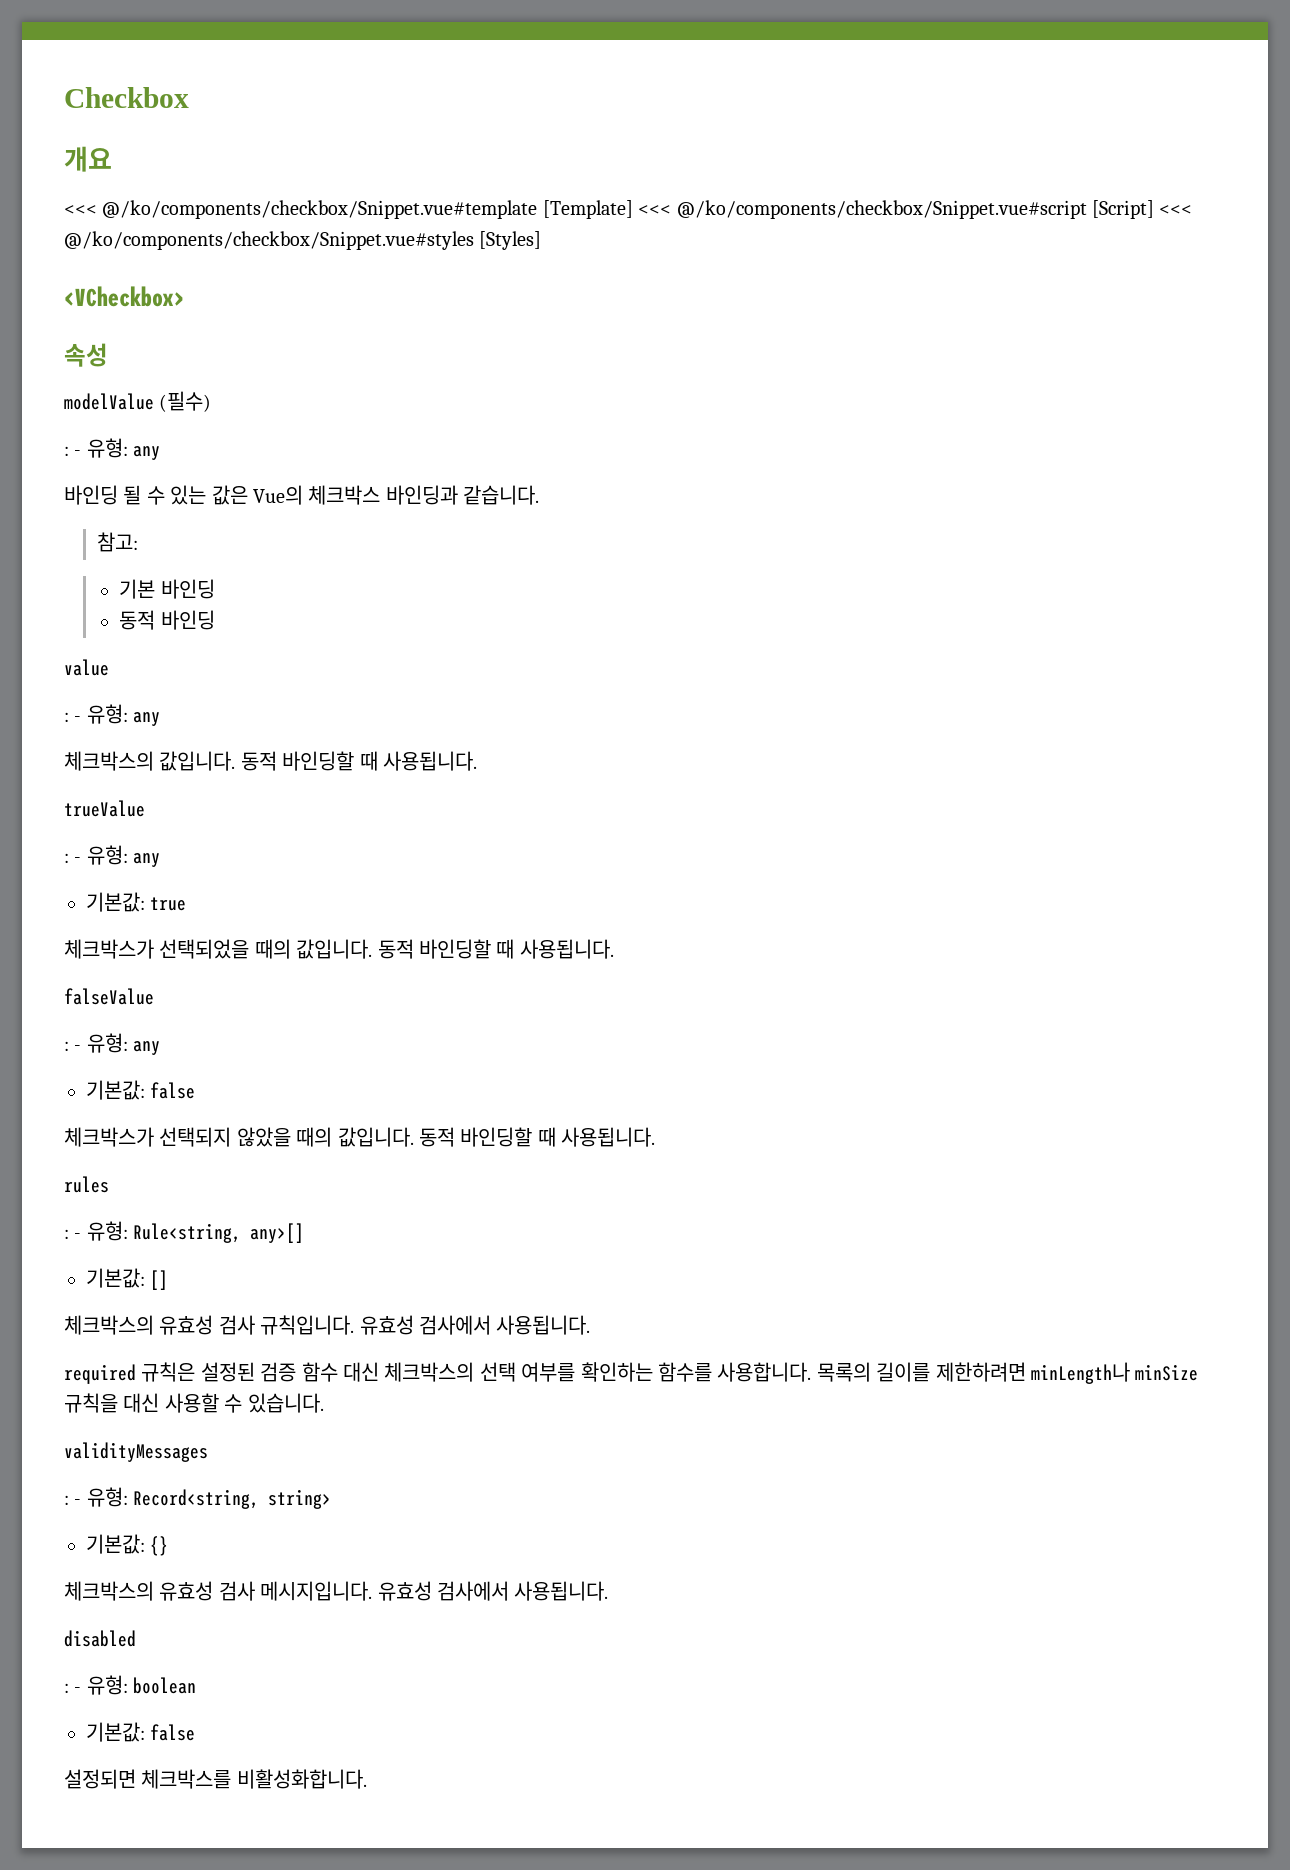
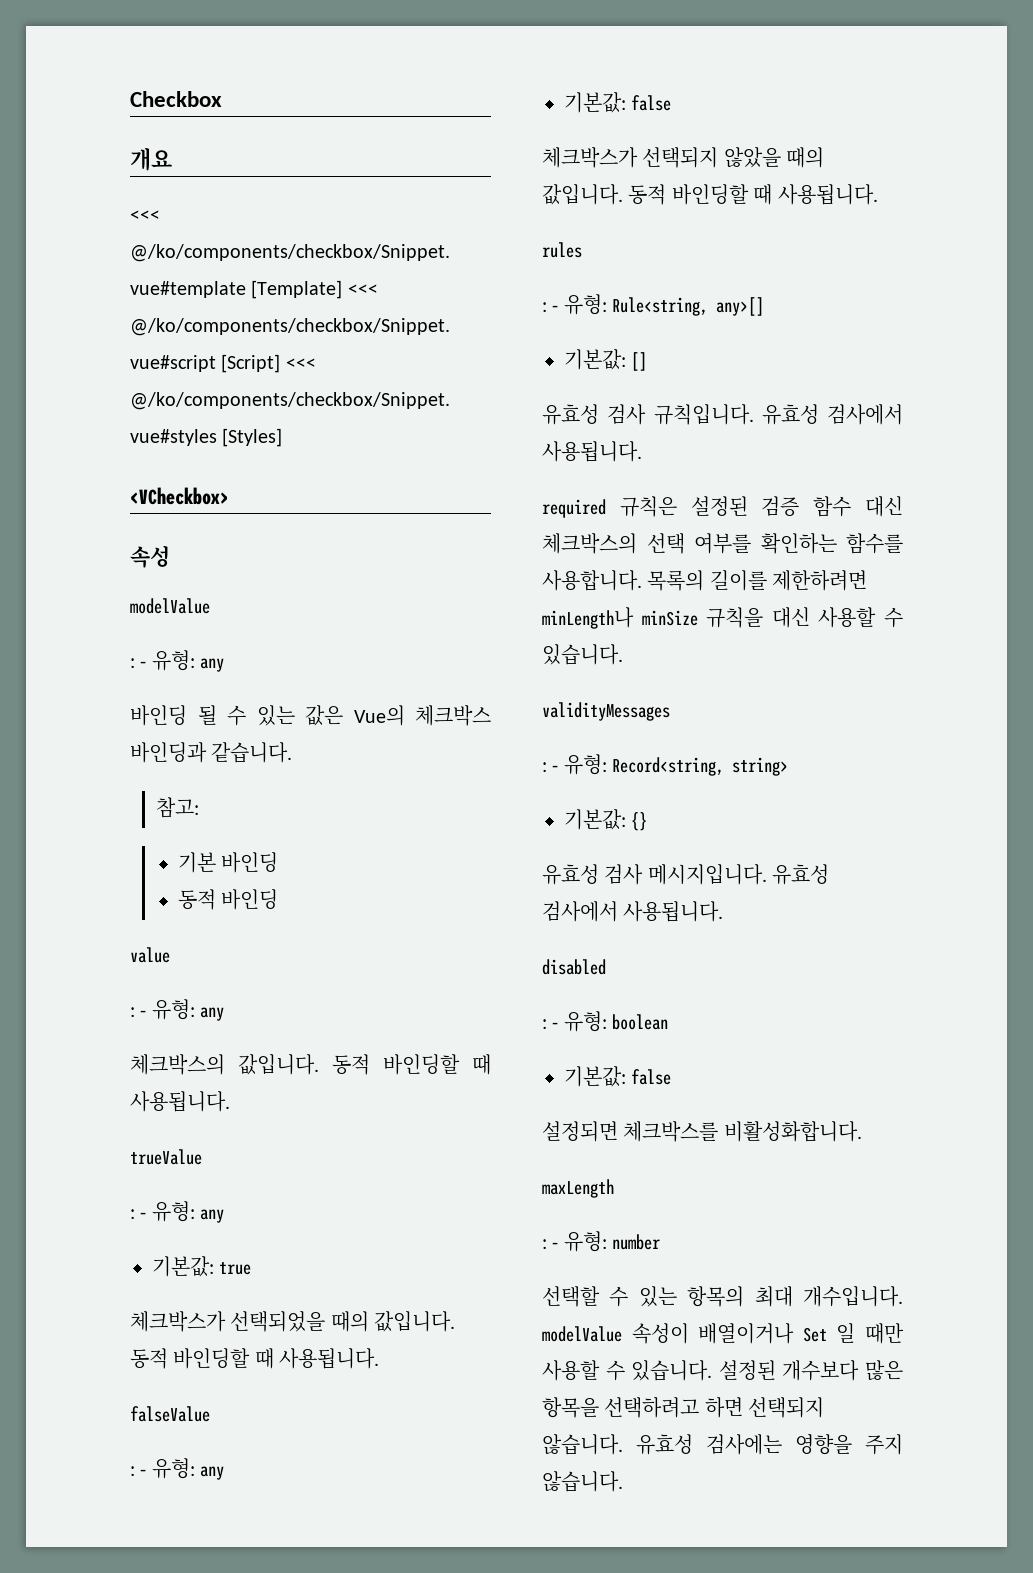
  속성
- modelValue (필수)
+ modelValue
- 체크박스의 유효성 검사 규칙입니다.
+ 유효성 검사 규칙입니다.
- 체크박스의 유효성 검사 메시지입니다.
+ 유효성 검사 메시지입니다.
+ maxLength
+ : - 유형: number
+ 선택할 수 있는 항목의 최대 개수입니다. modelValue 속성이 배열이거나 Set 일 때만 사용할 수 있습니다. 설정된 개수보다 많은 항목을 선택하려고 하면 선택되지 않습니다. 유효성 검사에는 영향을 주지 않습니다.

